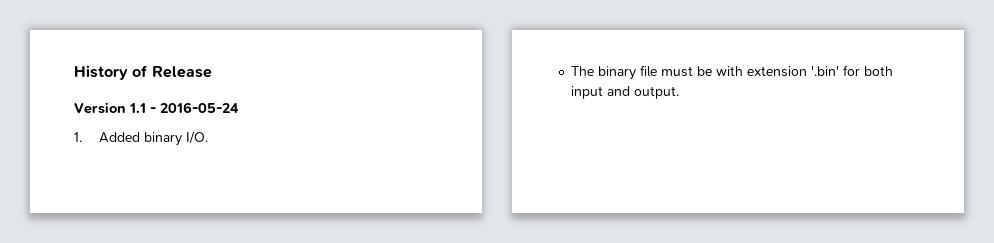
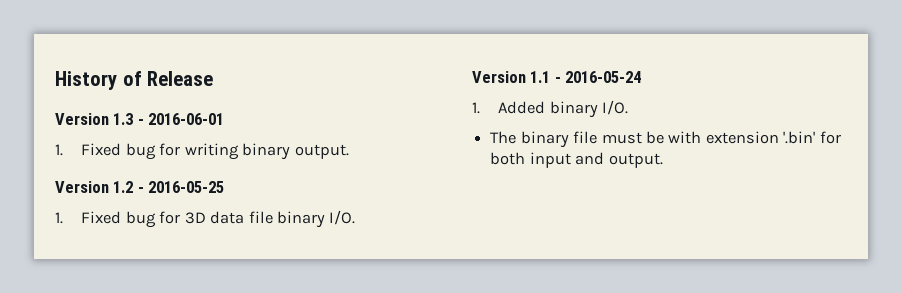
+ Version 1.3 - 2016-06-01
+ 1. Fixed bug for writing binary output.
+ Version 1.2 - 2016-05-25
+ 1. Fixed bug for 3D data file binary I/O.

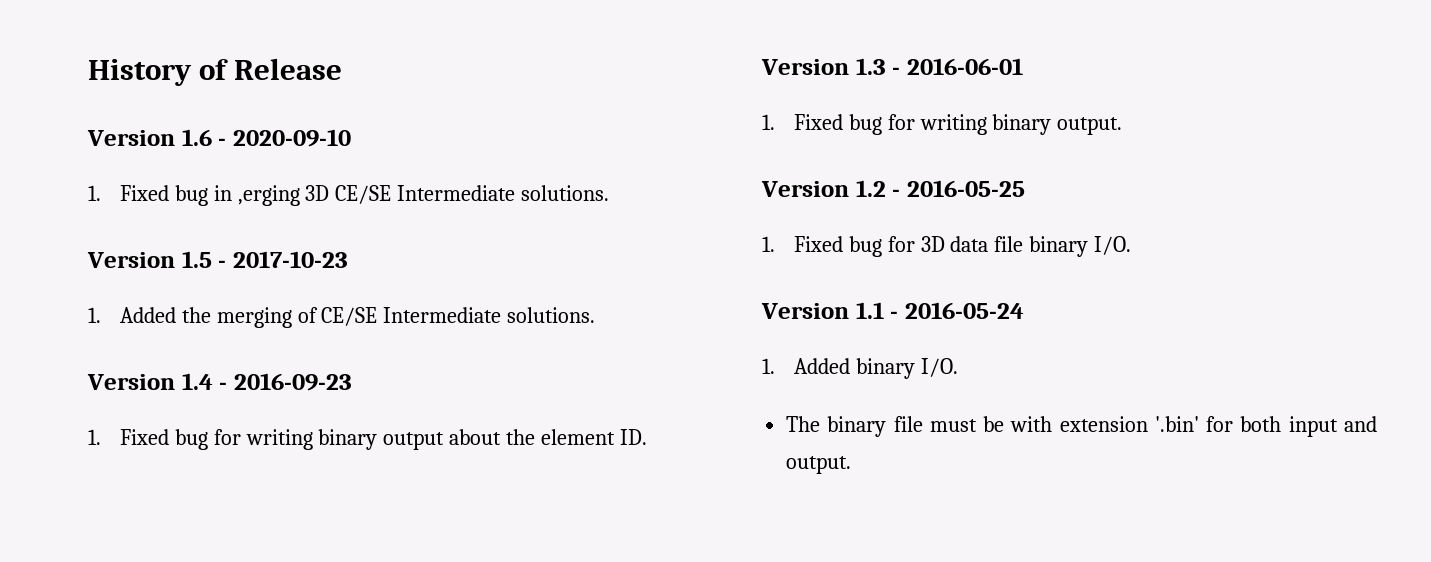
+ Version 1.6 - 2020-09-10
+ 1. Fixed bug in ,erging 3D CE/SE Intermediate solutions.
+ Version 1.5 - 2017-10-23
+ 1. Added the merging of CE/SE Intermediate solutions.
+ Version 1.4 - 2016-09-23
+ 1. Fixed bug for writing binary output about the element ID.

